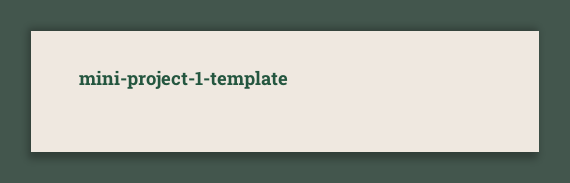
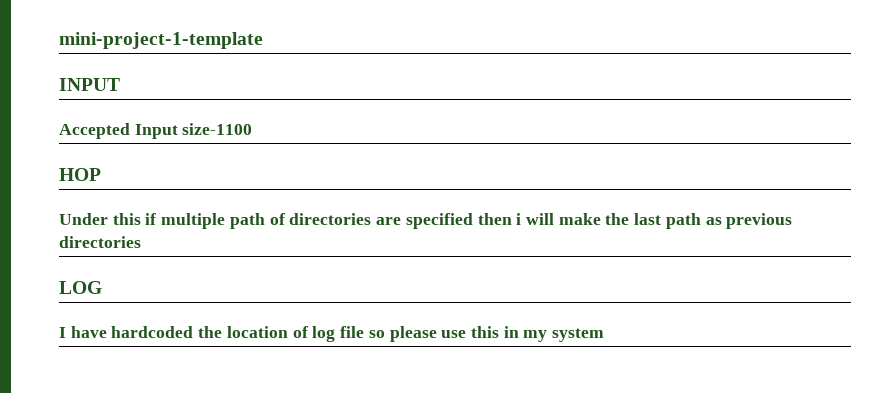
+ INPUT
+ Accepted Input size-1100
+ HOP
+ Under this if multiple path of directories are specified then i will make the last path as previous directories
+ LOG
+ I have hardcoded the location of log file so please use this in my system

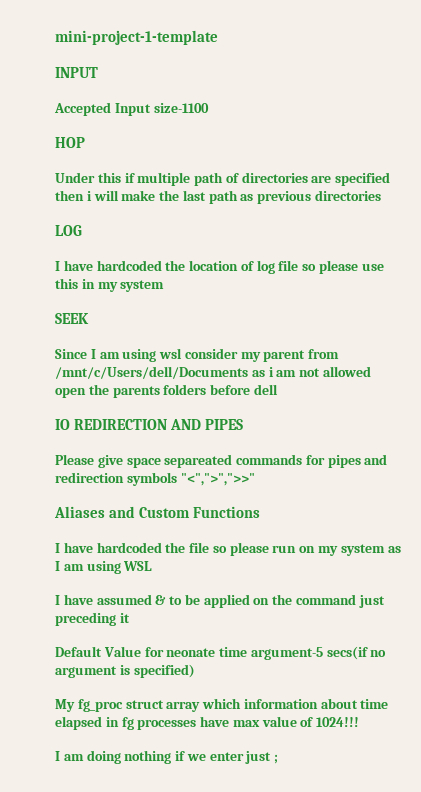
+ SEEK
+ Since I am using wsl consider my parent from /mnt/c/Users/dell/Documents as i am not allowed open the parents folders before dell
+ IO REDIRECTION AND PIPES
+ Please give space separeated commands for pipes and redirection symbols "<",">",">>"
+ Aliases and Custom Functions
+ I have hardcoded the file so please run on my system as I am using WSL
+ I have assumed & to be applied on the command just preceding it
+ Default Value for neonate time argument-5 secs(if no argument is specified)
+ My fg_proc struct array which information about time elapsed in fg processes have max value of 1024!!!
+ I am doing nothing if we enter just ;

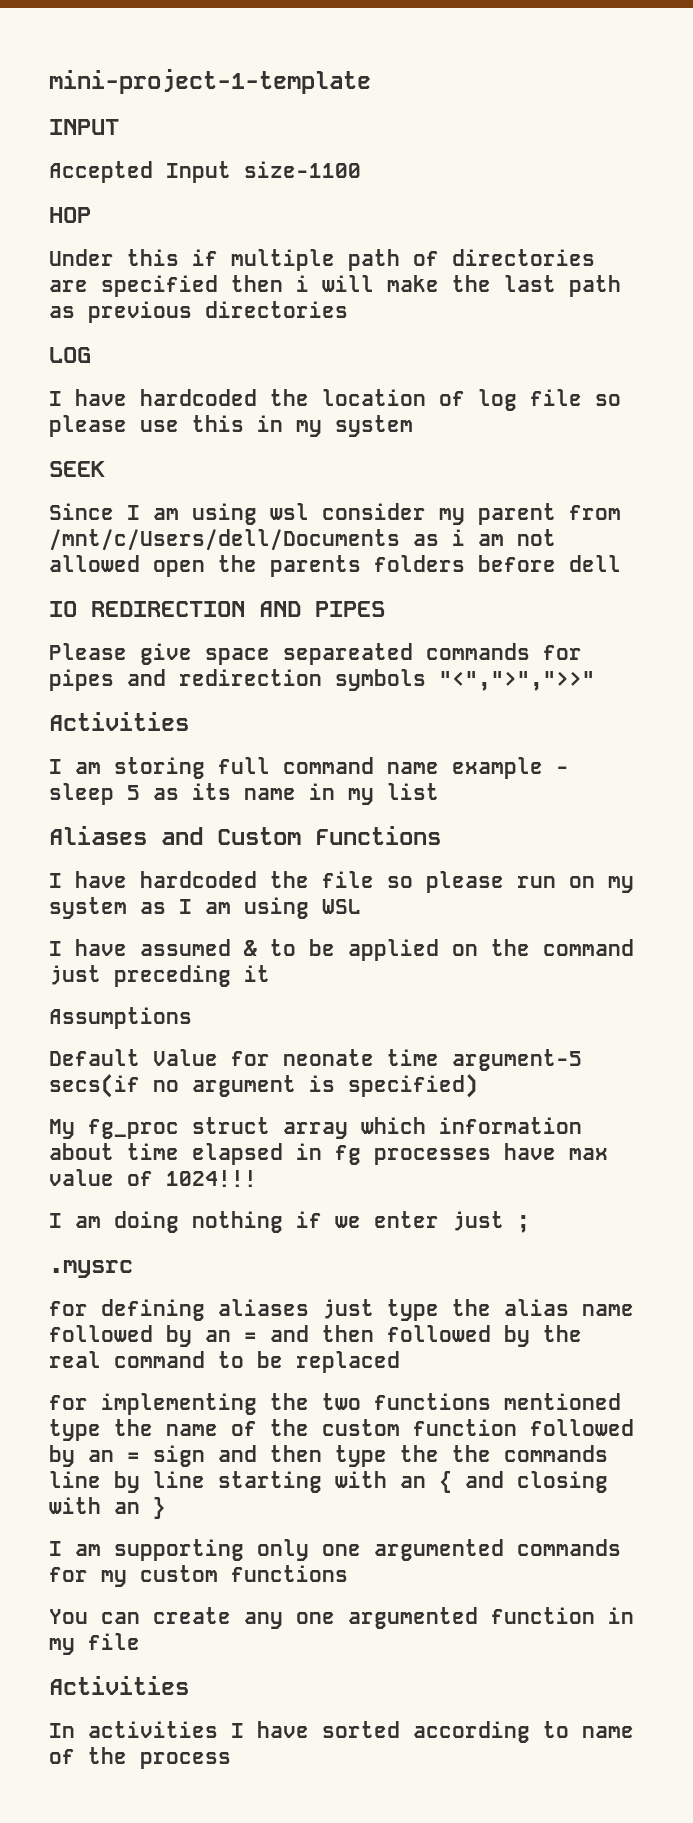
  Please give space separeated commands for pipes and redirection symbols "<",">",">>"
+ Activities
+ I am storing full command name example - sleep 5 as its name in my list
+ Assumptions
+ .mysrc
+ for defining aliases just type the alias name followed by an = and then followed by the real command to be replaced
+ for implementing the two functions mentioned type the name of the custom function followed by an = sign and then type the the commands line by line starting with an { and closing with an }
+ I am supporting only one argumented commands for my custom functions
+ You can create any one argumented function in my file
+ Activities
+ In activities I have sorted according to name of the process

